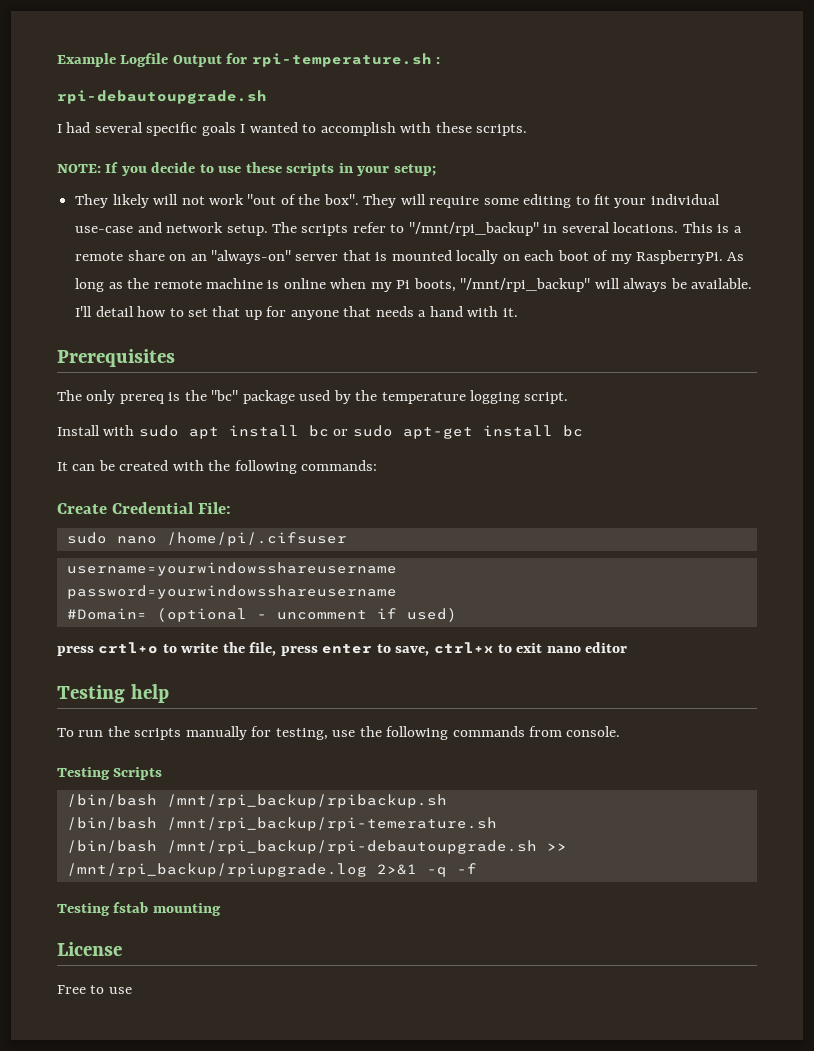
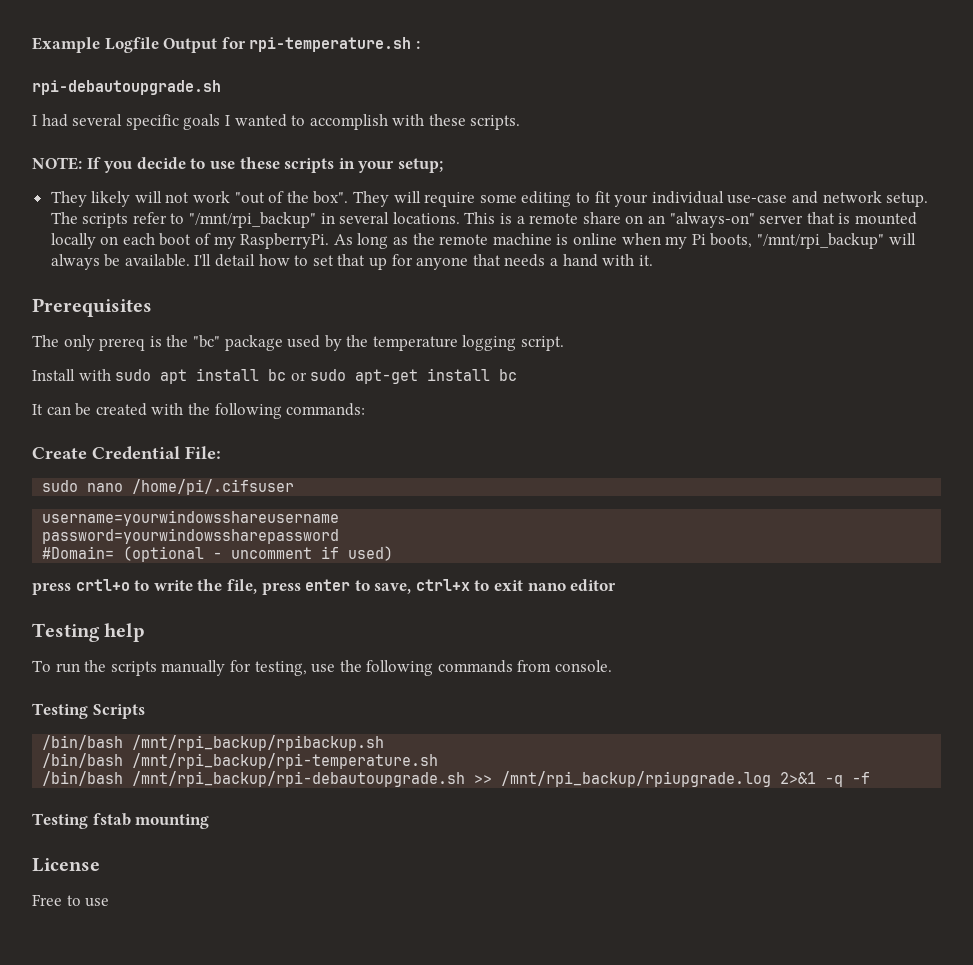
- password=yourwindowsshareusername
+ password=yourwindowssharepassword
- /bin/bash /mnt/rpi_backup/rpi-temerature.sh
+ /bin/bash /mnt/rpi_backup/rpi-temperature.sh

